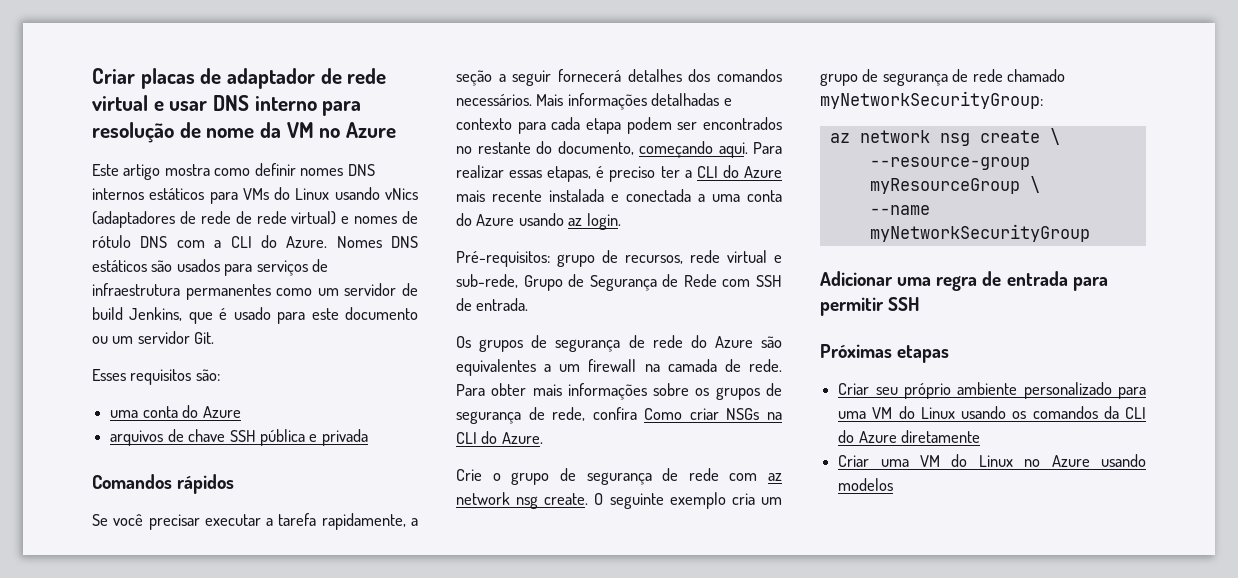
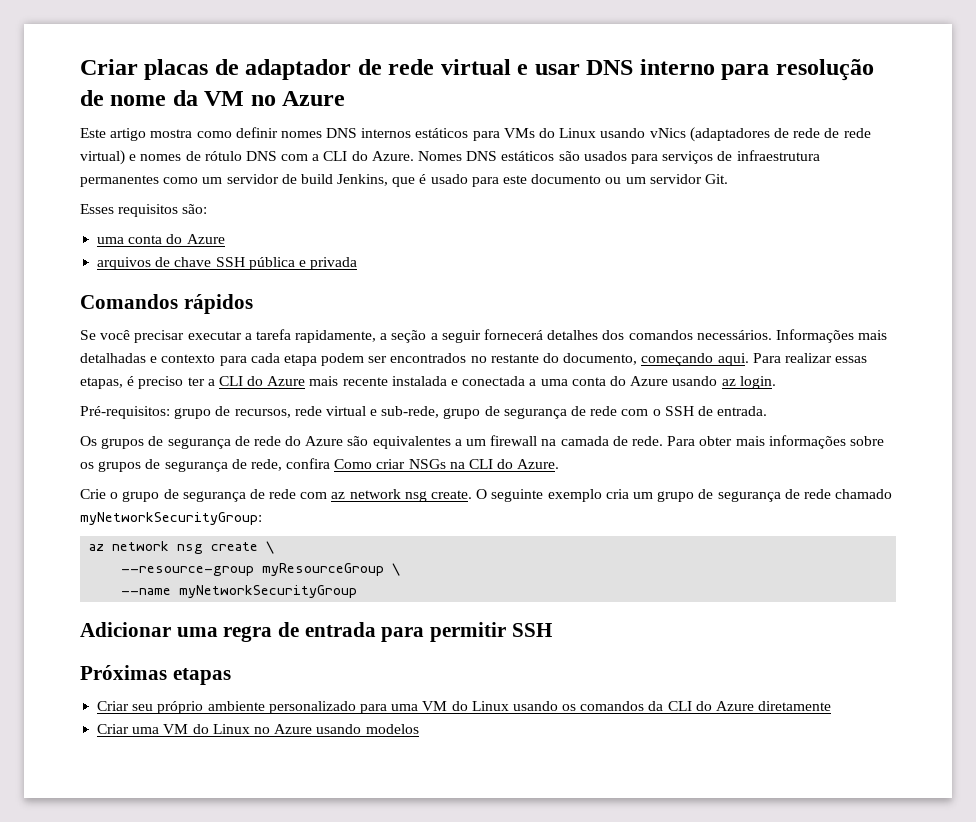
- Mais informações detalhadas e contexto para cada etapa podem ser encontrados no restante do documento, começando aqui.
+ Informações mais detalhadas e contexto para cada etapa podem ser encontrados no restante do documento, começando aqui.
- Pré-requisitos: grupo de recursos, rede virtual e sub-rede, Grupo de Segurança de Rede com SSH de entrada.
+ Pré-requisitos: grupo de recursos, rede virtual e sub-rede, grupo de segurança de rede com o SSH de entrada.

